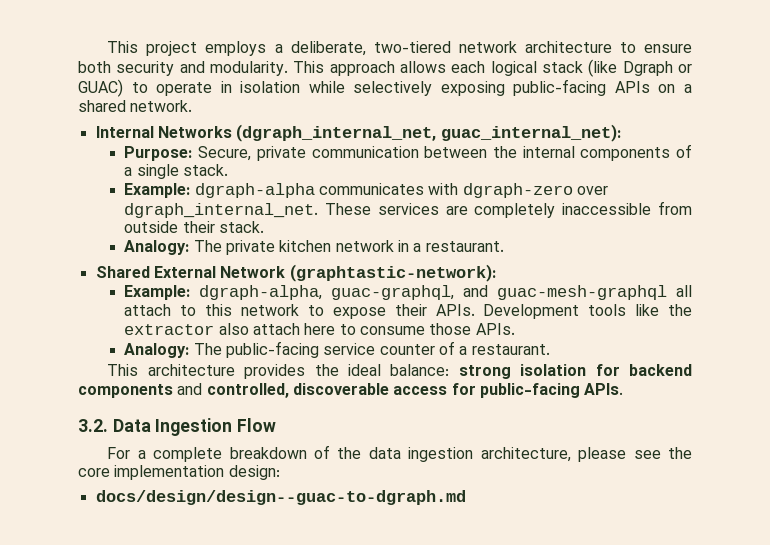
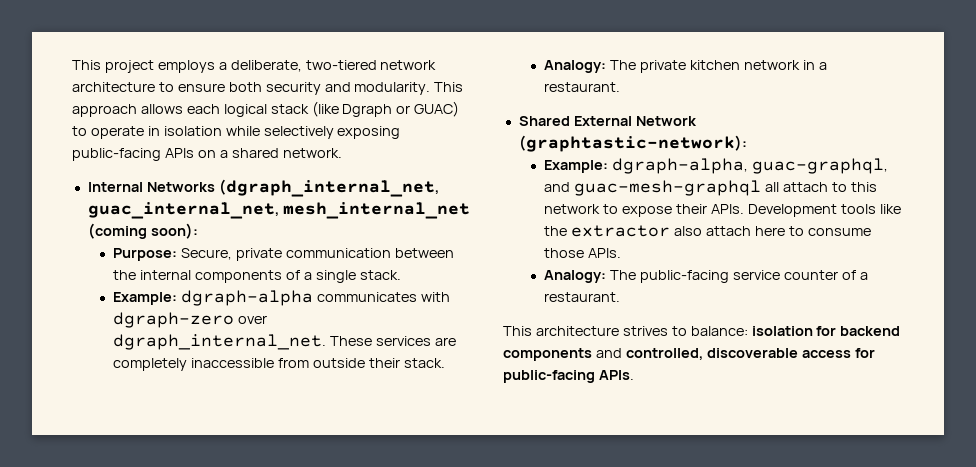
- Internal Networks (dgraph_internal_net, guac_internal_net):
+ Internal Networks (dgraph_internal_net, guac_internal_net, mesh_internal_net (coming soon):
- This architecture provides the ideal balance: strong isolation for backend components and controlled, discoverable access for public-facing APIs.
+ This architecture strives to balance: isolation for backend components and controlled, discoverable access for public-facing APIs.
- 3.2. Data Ingestion Flow
- For a complete breakdown of the data ingestion architecture, please see the core implementation design:
- docs/design/design--guac-to-dgraph.md

